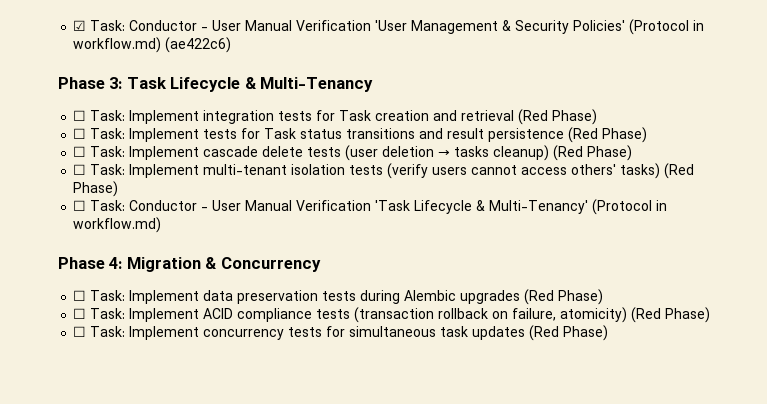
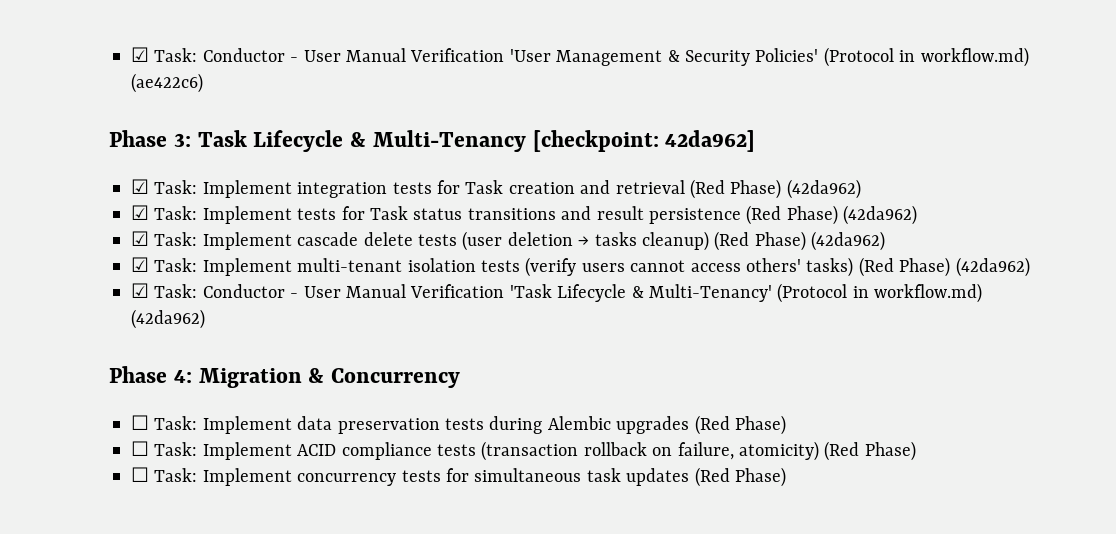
- Task Lifecycle & Multi-Tenancy
- ☐ Task:
+ Task Lifecycle & Multi-Tenancy [checkpoint: 42da962]
+ ☑ Task:
- Implement integration tests for Task creation and retrieval (Red Phase)
- ☐ Task:
+ Implement integration tests for Task creation and retrieval (Red Phase) (42da962)
+ ☑ Task:
- Implement tests for Task status transitions and result persistence (Red Phase)
- ☐ Task:
+ Implement tests for Task status transitions and result persistence (Red Phase) (42da962)
+ ☑ Task:
- Implement cascade delete tests (user deletion → tasks cleanup) (Red Phase)
- ☐ Task:
+ Implement cascade delete tests (user deletion → tasks cleanup) (Red Phase) (42da962)
+ ☑ Task:
- Implement multi-tenant isolation tests (verify users cannot access others' tasks) (Red Phase)
- ☐ Task:
+ Implement multi-tenant isolation tests (verify users cannot access others' tasks) (Red Phase) (42da962)
+ ☑ Task:
- Conductor - User Manual Verification 'Task Lifecycle & Multi-Tenancy' (Protocol in workflow.md)
+ Conductor - User Manual Verification 'Task Lifecycle & Multi-Tenancy' (Protocol in workflow.md) (42da962)

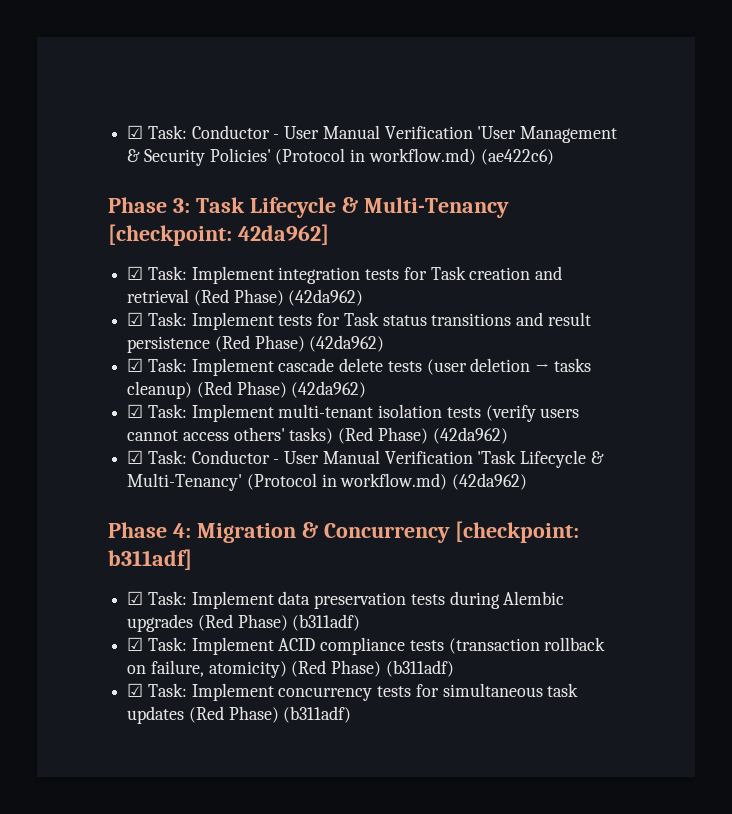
- Phase 4: Migration & Concurrency
- ☐ Task: Implement data preservation tests during Alembic upgrades (Red Phase)
- ☐ Task: Implement ACID compliance tests (transaction rollback on failure, atomicity) (Red Phase)
- ☐ Task: Implement concurrency tests for simultaneous task updates (Red Phase)
+ Phase 4: Migration & Concurrency [checkpoint: b311adf]
+ ☑ Task: Implement data preservation tests during Alembic upgrades (Red Phase) (b311adf)
+ ☑ Task: Implement ACID compliance tests (transaction rollback on failure, atomicity) (Red Phase) (b311adf)
+ ☑ Task: Implement concurrency tests for simultaneous task updates (Red Phase) (b311adf)

